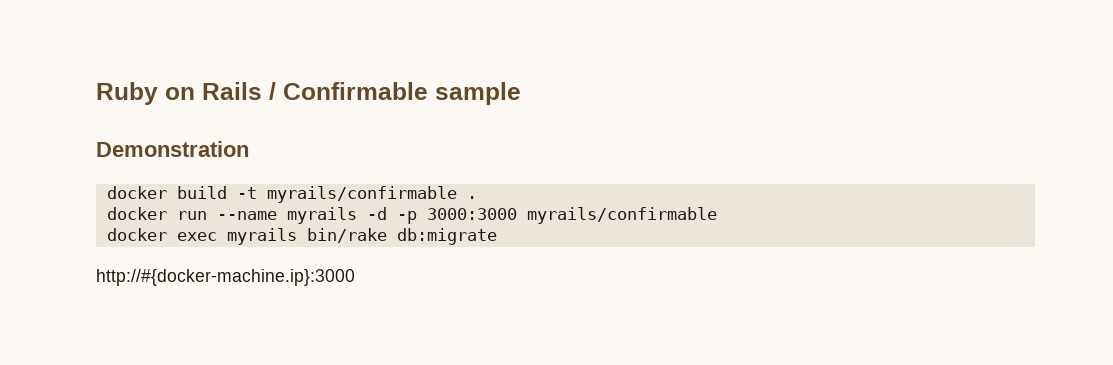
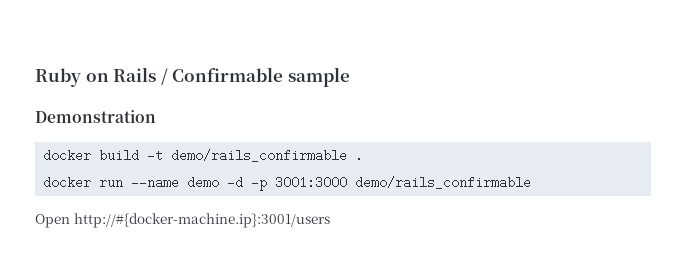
- docker build -t myrails/confirmable .
+ docker build -t demo/rails_confirmable .
- docker run --name myrails -d -p 3000:3000 myrails/confirmable
- docker exec myrails bin/rake db:migrate
- http://#{docker-machine.ip}:3000
+ docker run --name demo -d -p 3001:3000 demo/rails_confirmable
+ Open http://#{docker-machine.ip}:3001/users

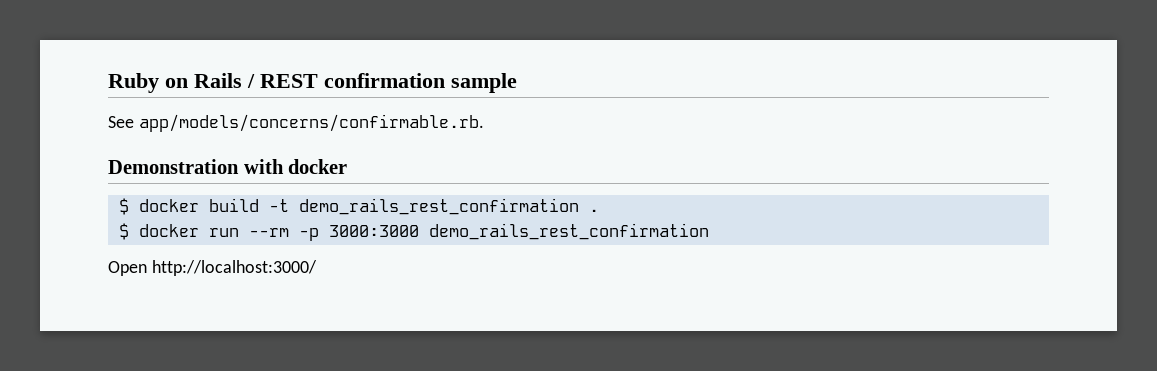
- Ruby on Rails / Confirmable sample
+ Ruby on Rails / REST confirmation sample
+ See app/models/concerns/confirmable.rb.
- Demonstration
- docker build -t demo/rails_confirmable .
+ Demonstration with docker
+ $ docker build -t demo_rails_rest_confirmation .
- docker run --name demo -d -p 3001:3000 demo/rails_confirmable
+ $ docker run --rm -p 3000:3000 demo_rails_rest_confirmation
- Open http://#{docker-machine.ip}:3001/users
+ Open http://localhost:3000/

